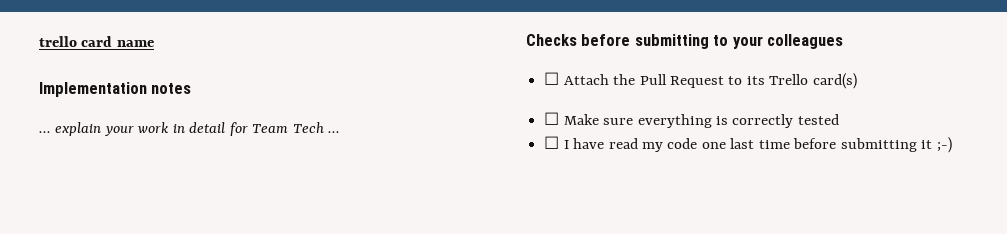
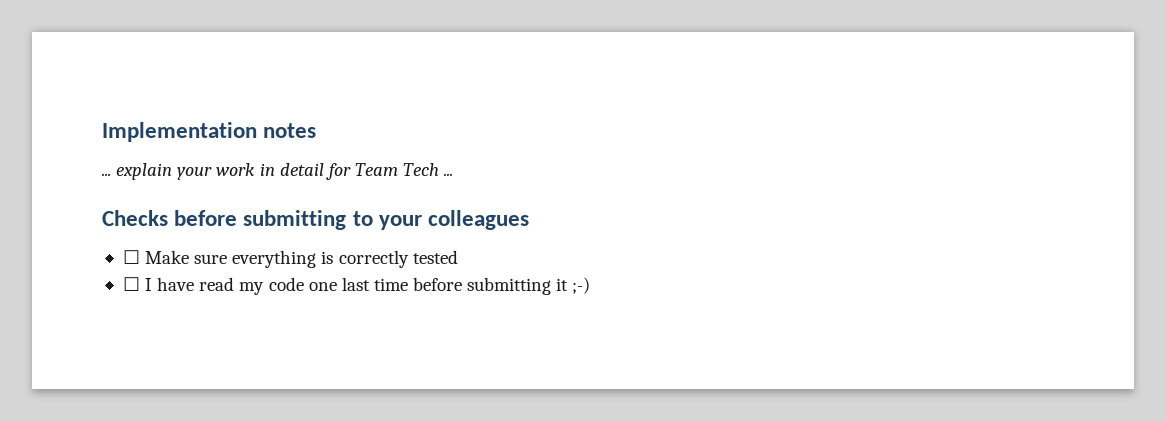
- trello card name
- ☐ Attach the Pull Request to its Trello card(s)

